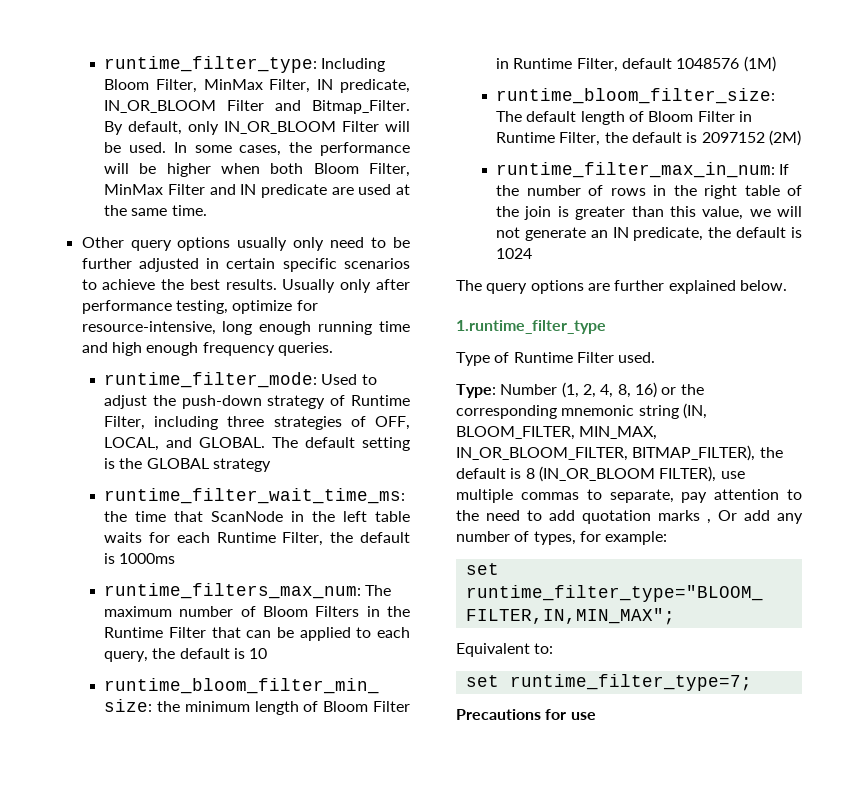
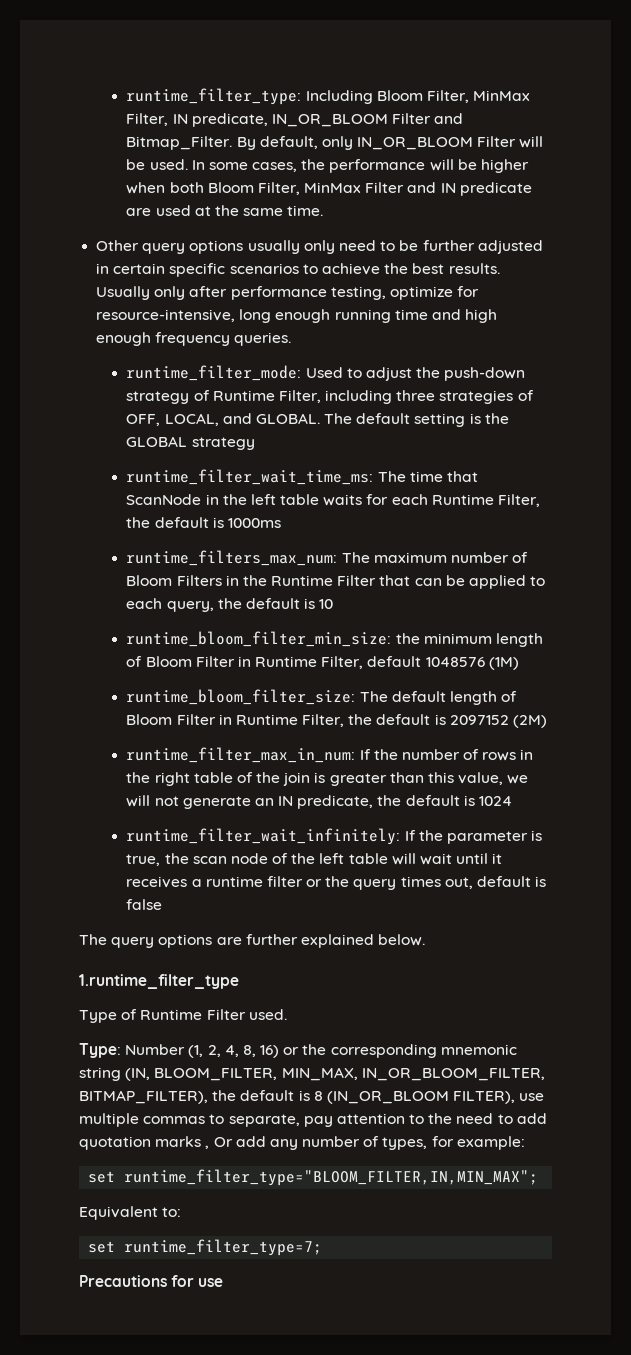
- runtime_filter_wait_time_ms: the time that ScanNode in the left table waits for each Runtime Filter, the default is 1000ms
+ runtime_filter_wait_time_ms: The time that ScanNode in the left table waits for each Runtime Filter, the default is 1000ms
+ runtime_filter_wait_infinitely: If the parameter is true, the scan node of the left table will wait until it receives a runtime filter or the query times out, default is false

